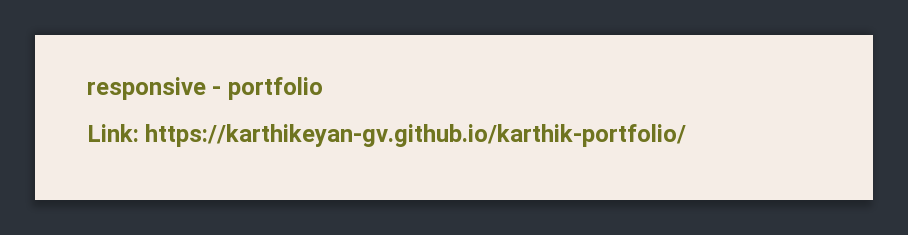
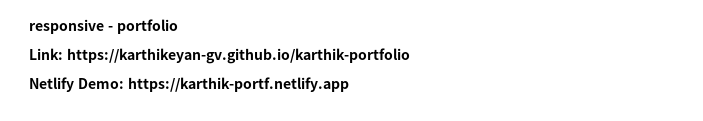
- Link: https://karthikeyan-gv.github.io/karthik-portfolio/
+ Link: https://karthikeyan-gv.github.io/karthik-portfolio
+ Netlify Demo: https://karthik-portf.netlify.app

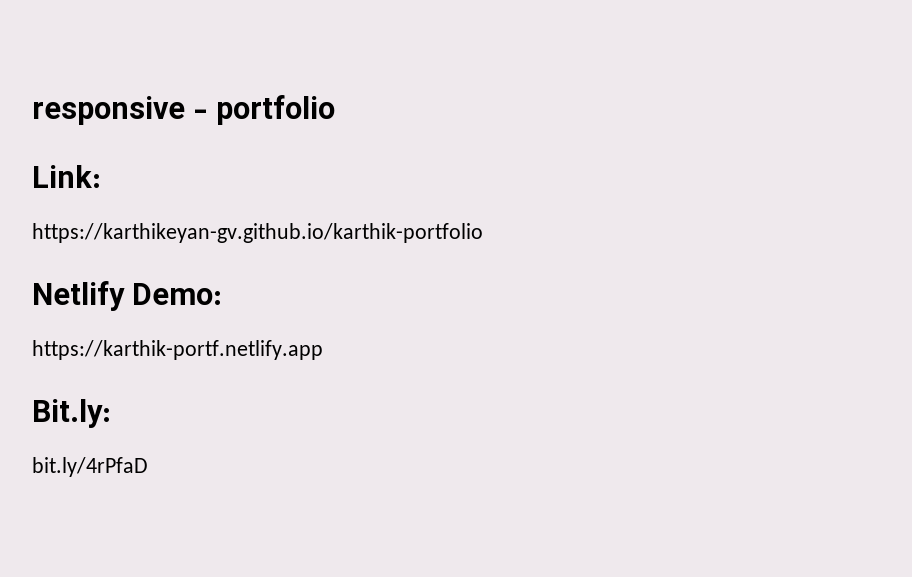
- Link: https://karthikeyan-gv.github.io/karthik-portfolio
+ Link:
+ https://karthikeyan-gv.github.io/karthik-portfolio
- Netlify Demo: https://karthik-portf.netlify.app
+ Netlify Demo:
+ https://karthik-portf.netlify.app
+ Bit.ly:
+ bit.ly/4rPfaD

